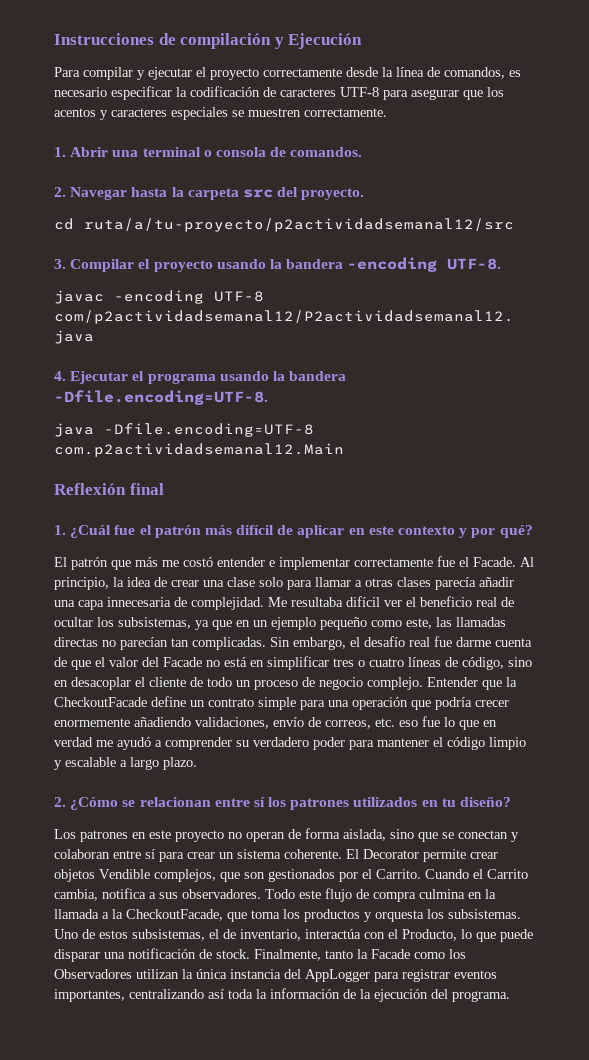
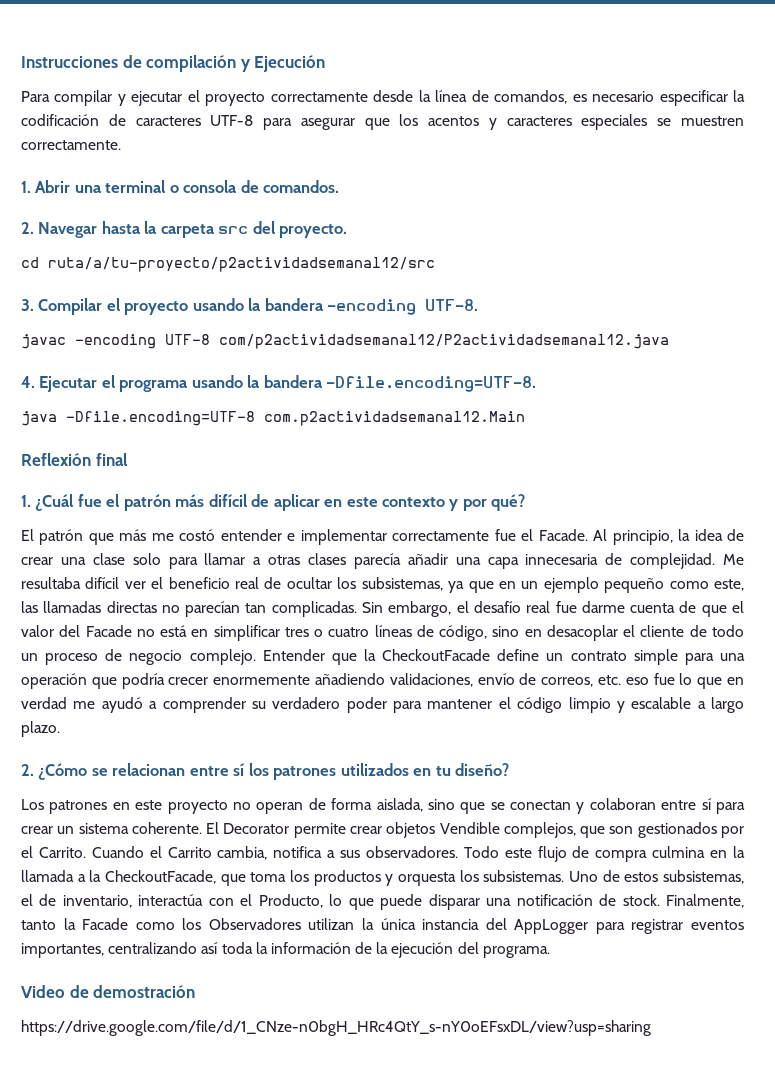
+ Video de demostración
+ https://drive.google.com/file/d/1_CNze-n0bgH_HRc4QtY_s-nY0oEFsxDL/view?usp=sharing

